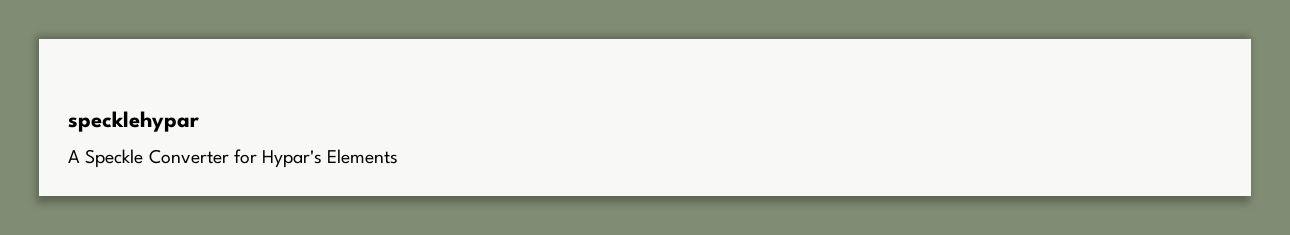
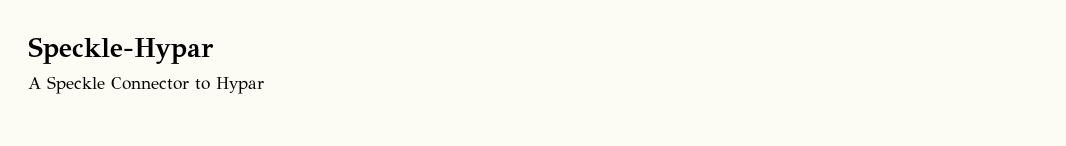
- specklehypar
+ Speckle-Hypar
- A Speckle Converter for Hypar's Elements
+ A Speckle Connector to Hypar

